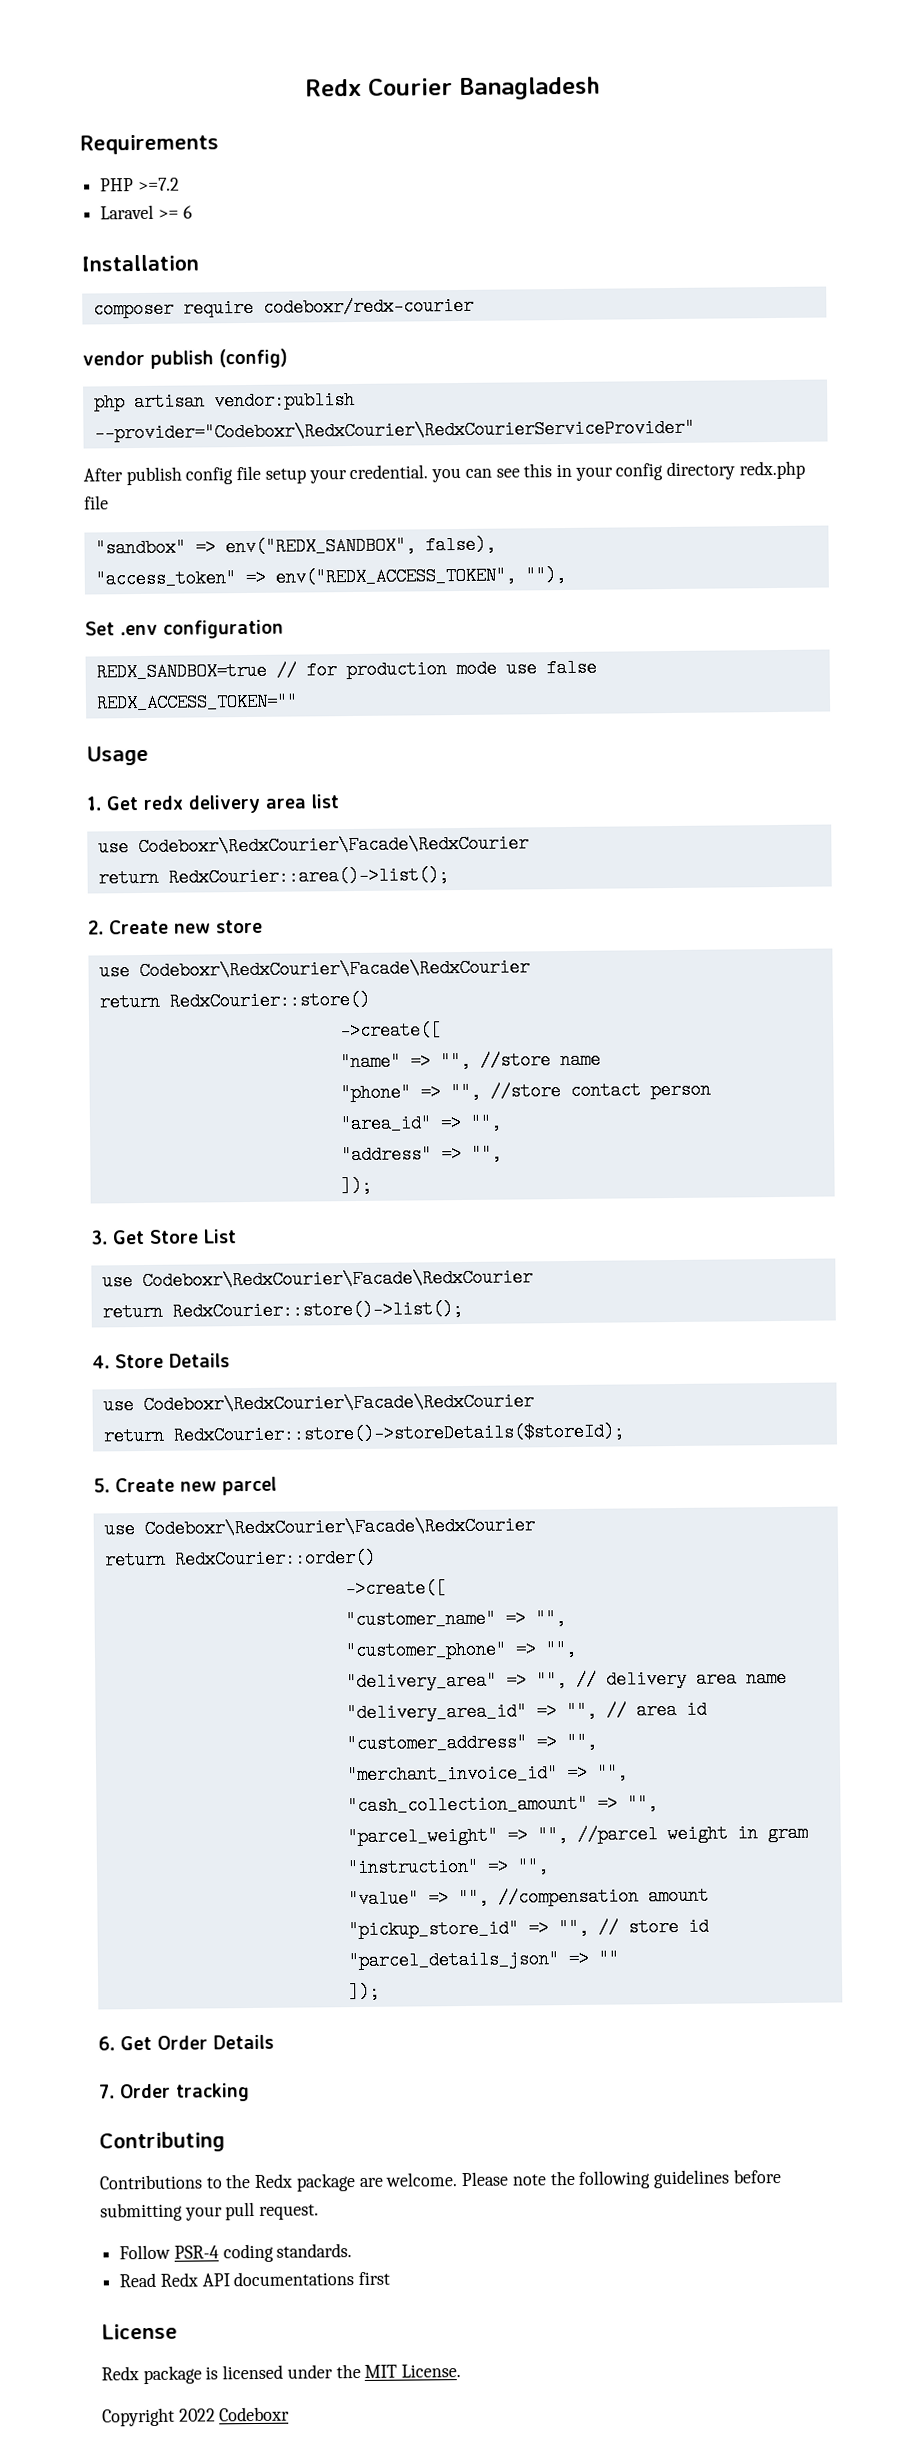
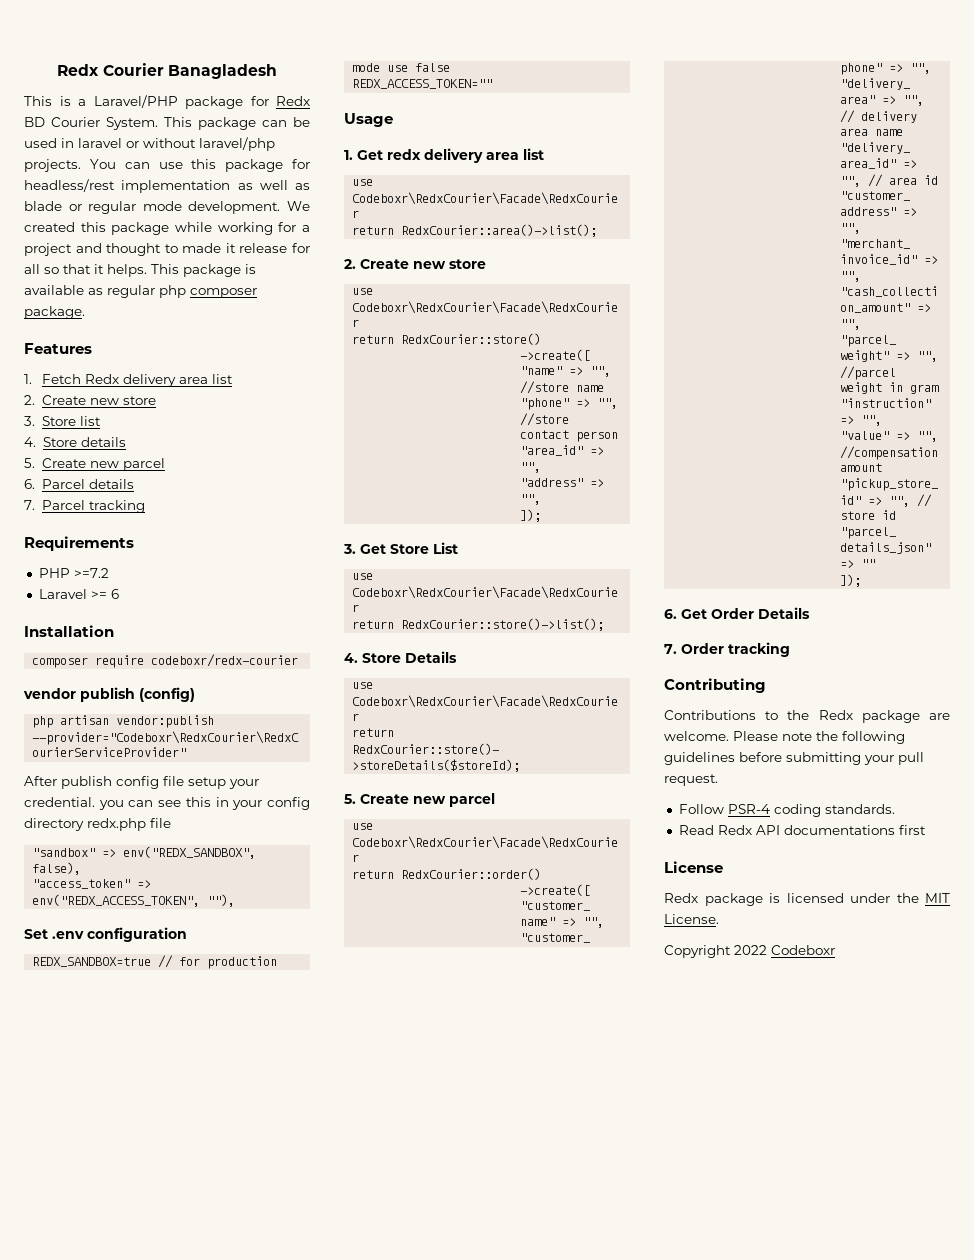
+ This is a Laravel/PHP package for Redx BD Courier System. This package can be used in laravel or without laravel/php projects. You can use this package for headless/rest implementation as well as blade or regular mode development. We created this package while working for a project and thought to made it release for all so that it helps. This package is available as regular php composer package.
+ Features
+ 1. Fetch Redx delivery area list
+ 2. Create new store
+ 3. Store list
+ 4. Store details
+ 5. Create new parcel
+ 6. Parcel details
+ 7. Parcel tracking

